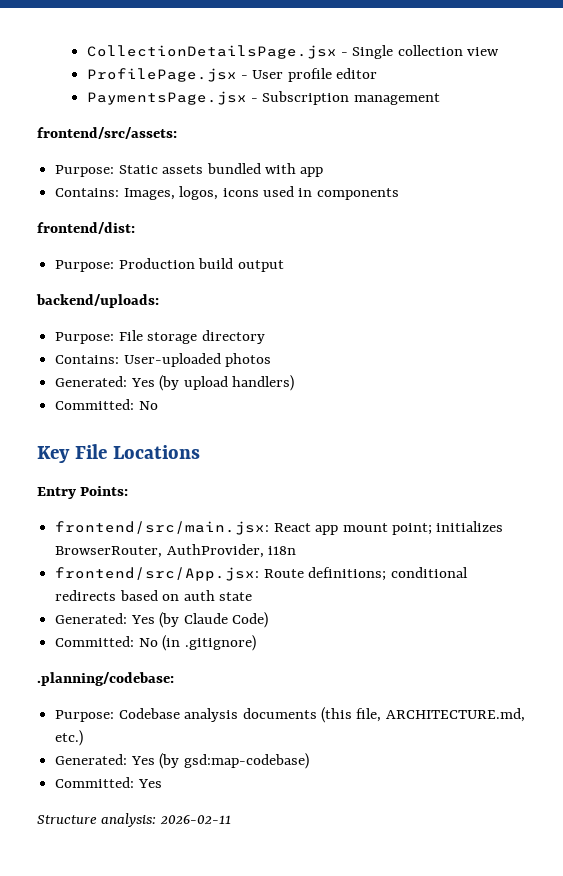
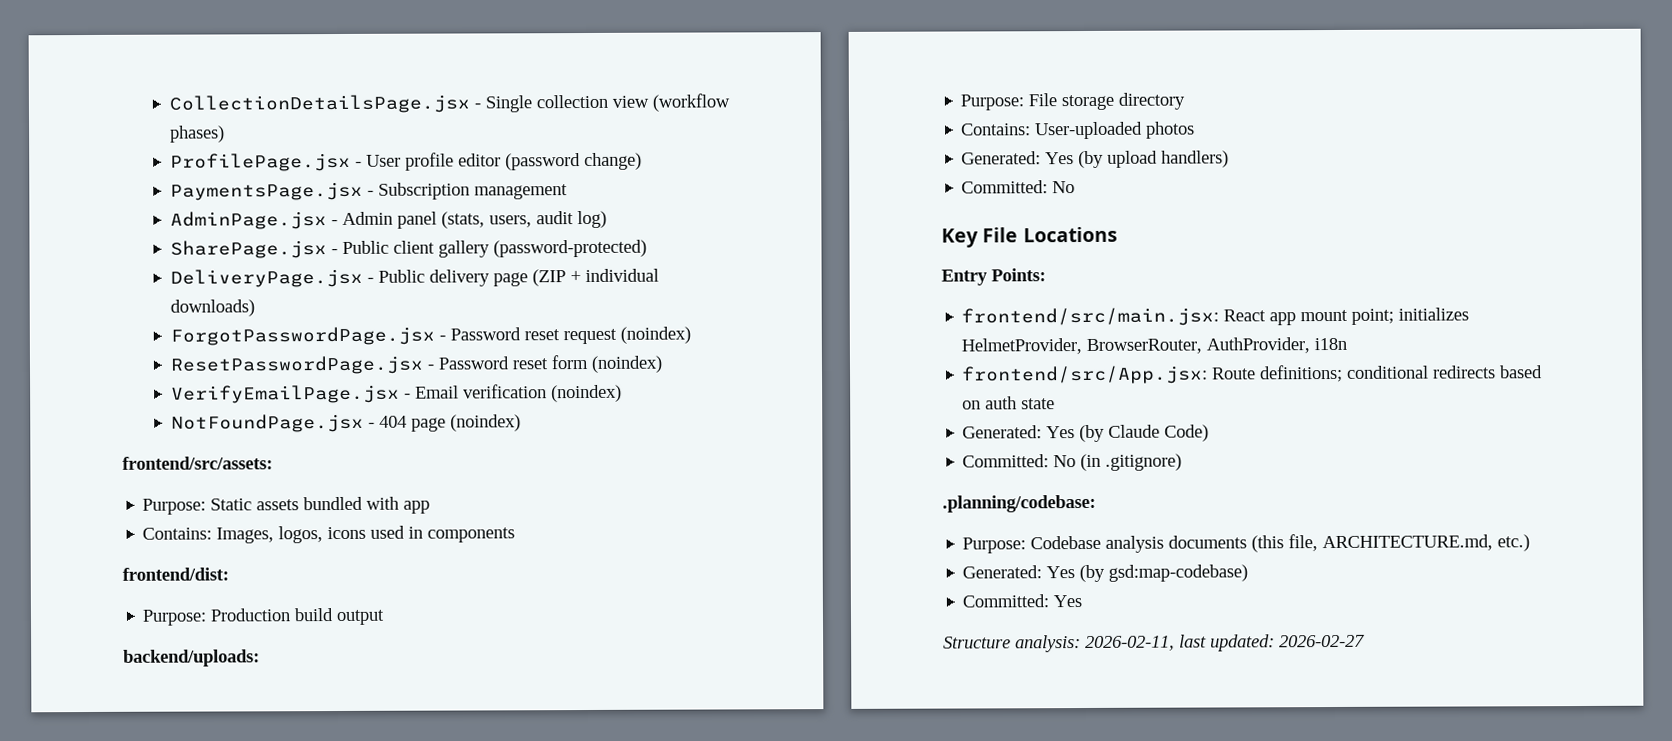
- CollectionDetailsPage.jsx - Single collection view
+ CollectionDetailsPage.jsx - Single collection view (workflow phases)
- ProfilePage.jsx - User profile editor
+ ProfilePage.jsx - User profile editor (password change)
+ AdminPage.jsx - Admin panel (stats, users, audit log)
+ SharePage.jsx - Public client gallery (password-protected)
+ DeliveryPage.jsx - Public delivery page (ZIP + individual downloads)
+ ForgotPasswordPage.jsx - Password reset request (noindex)
+ ResetPasswordPage.jsx - Password reset form (noindex)
+ VerifyEmailPage.jsx - Email verification (noindex)
+ NotFoundPage.jsx - 404 page (noindex)
- frontend/src/main.jsx: React app mount point; initializes BrowserRouter, AuthProvider, i18n
+ frontend/src/main.jsx: React app mount point; initializes HelmetProvider, BrowserRouter, AuthProvider, i18n
- Structure analysis: 2026-02-11
+ Structure analysis: 2026-02-11, last updated: 2026-02-27

